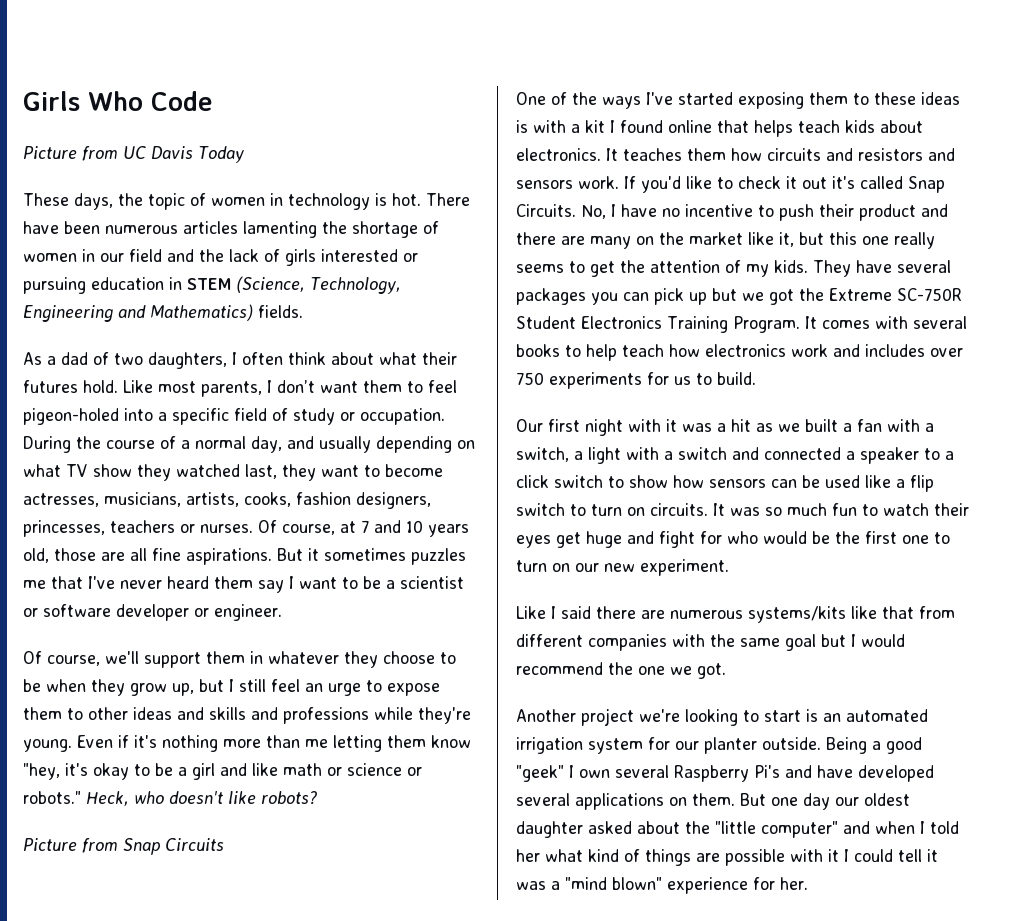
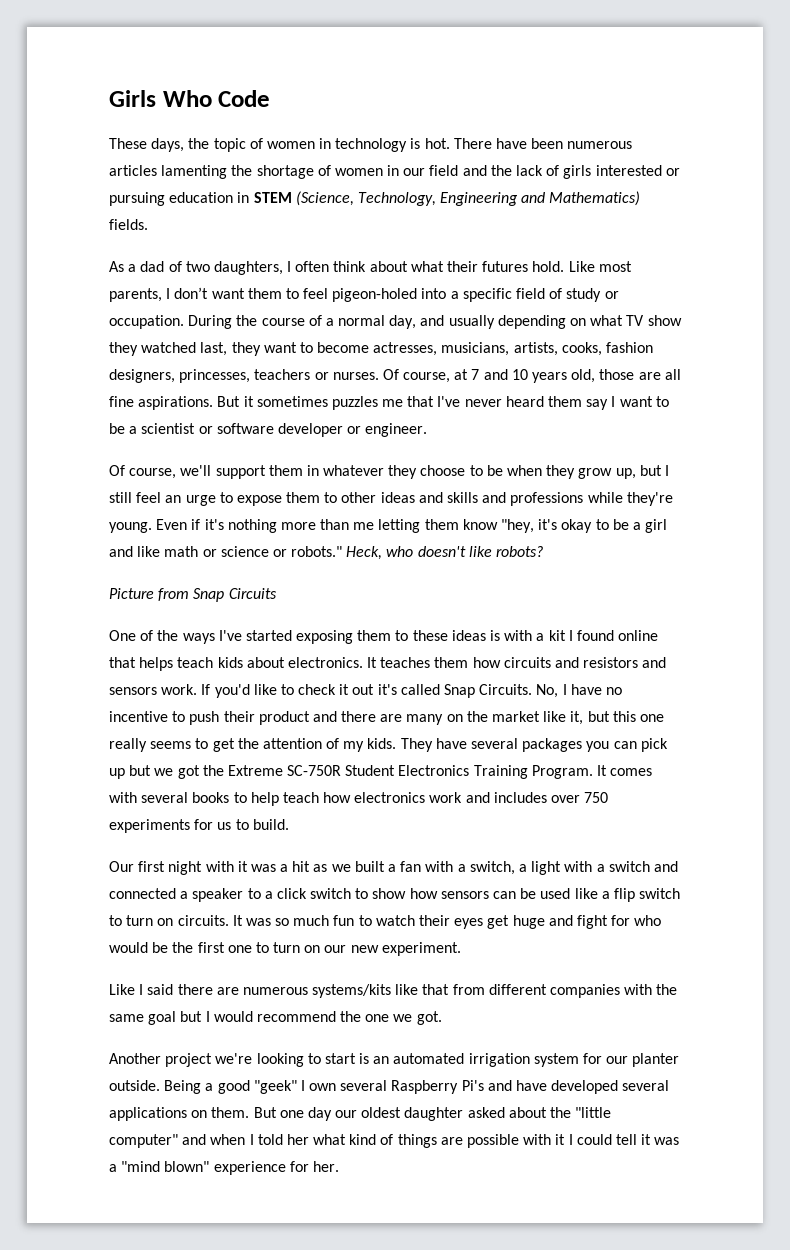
- Picture from UC Davis Today

